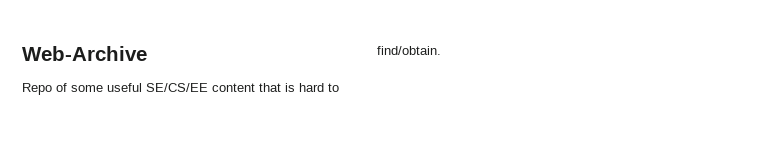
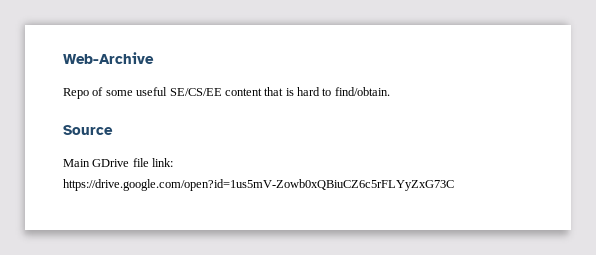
+ Source
+ Main GDrive file link: https://drive.google.com/open?id=1us5mV-Zowb0xQBiuCZ6c5rFLYyZxG73C

